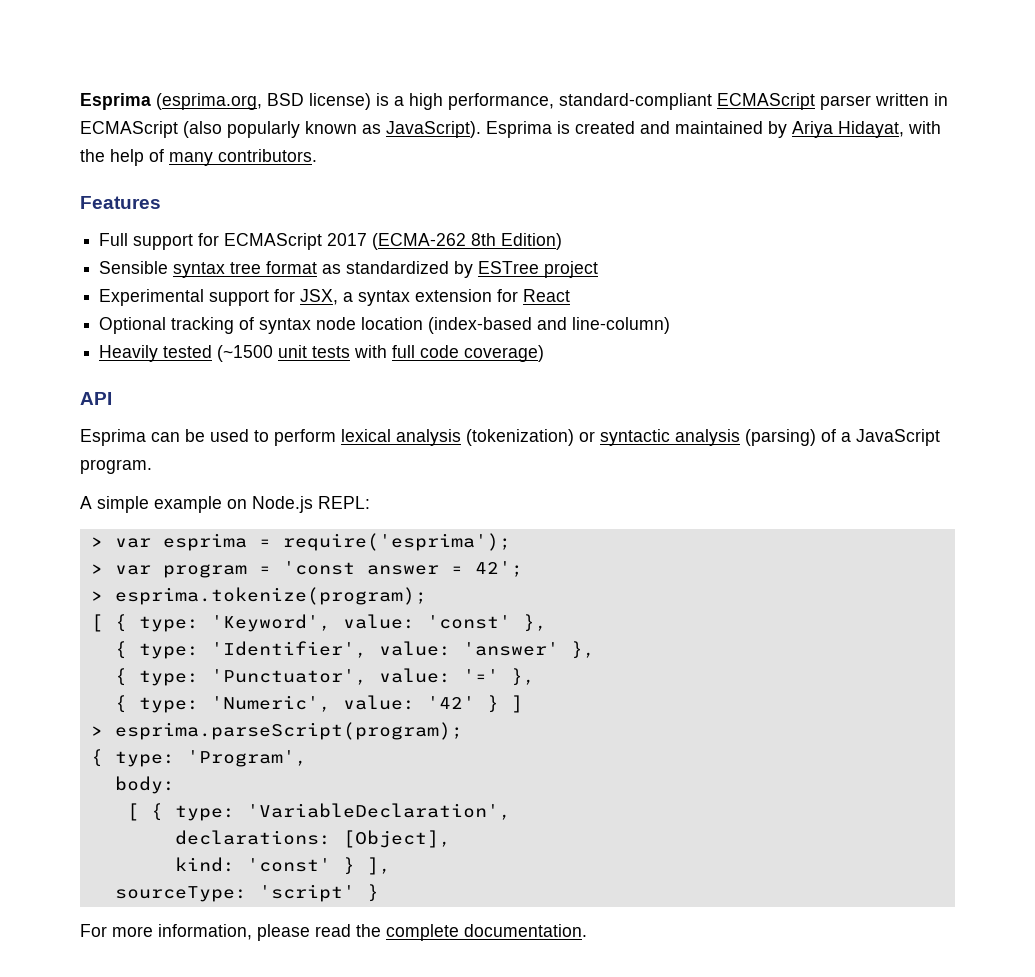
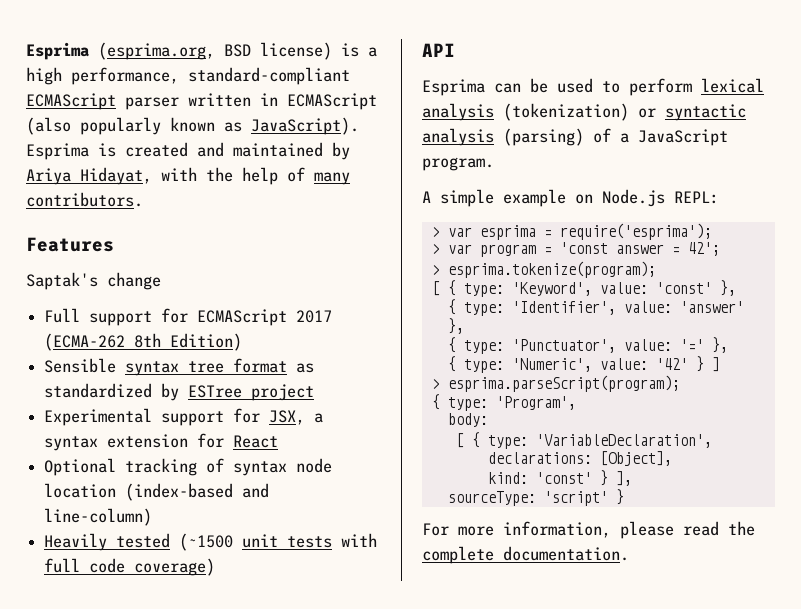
+ Saptak's change

